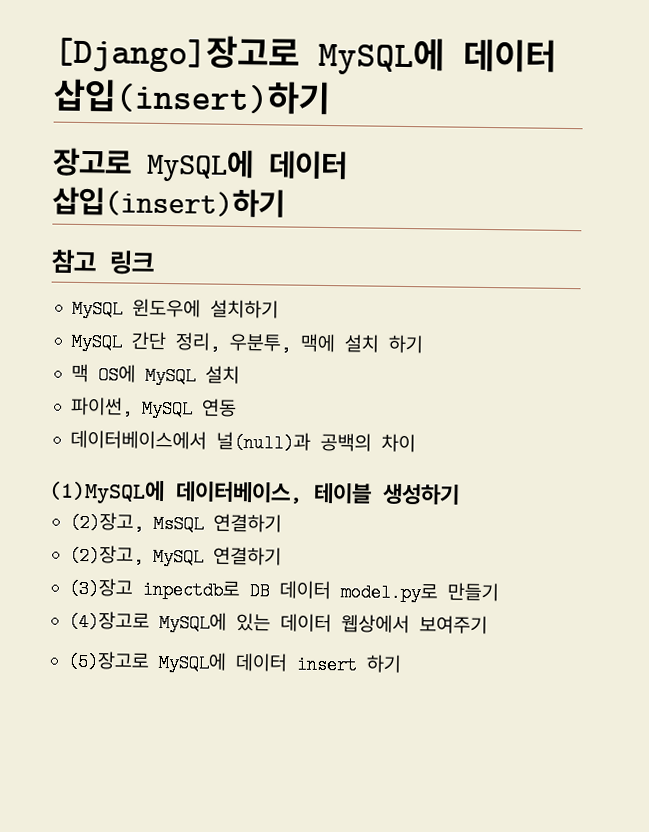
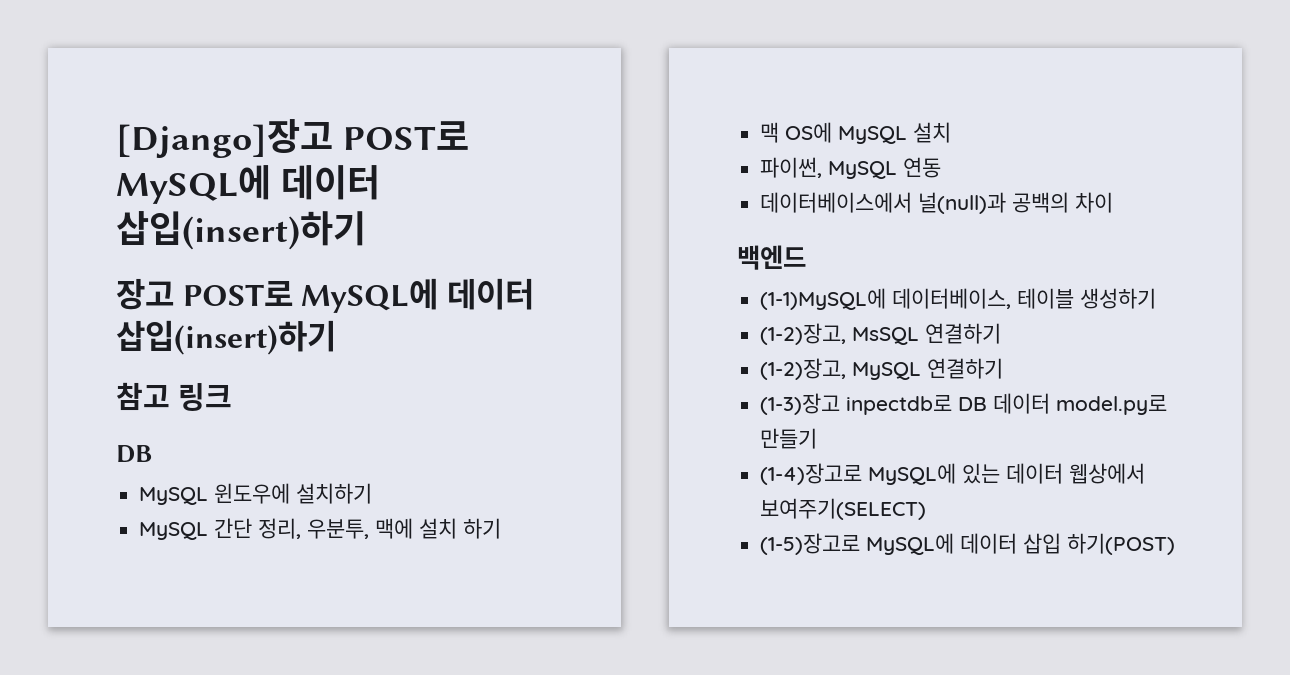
- [Django]장고로 MySQL에 데이터 삽입(insert)하기
- 장고로 MySQL에 데이터 삽입(insert)하기
+ [Django]장고 POST로 MySQL에 데이터 삽입(insert)하기
+ 장고 POST로 MySQL에 데이터 삽입(insert)하기
  참고 링크
+ DB
- (1)MySQL에 데이터베이스, 테이블 생성하기
+ 백엔드
+ (1-1)MySQL에 데이터베이스, 테이블 생성하기
- (2)장고, MsSQL 연결하기
+ (1-2)장고, MsSQL 연결하기
- (2)장고, MySQL 연결하기
+ (1-2)장고, MySQL 연결하기
- (3)장고 inpectdb로 DB 데이터 model.py로 만들기
+ (1-3)장고 inpectdb로 DB 데이터 model.py로 만들기
- (4)장고로 MySQL에 있는 데이터 웹상에서 보여주기
- (5)장고로 MySQL에 데이터 insert 하기
+ (1-4)장고로 MySQL에 있는 데이터 웹상에서 보여주기(SELECT)
+ (1-5)장고로 MySQL에 데이터 삽입 하기(POST)

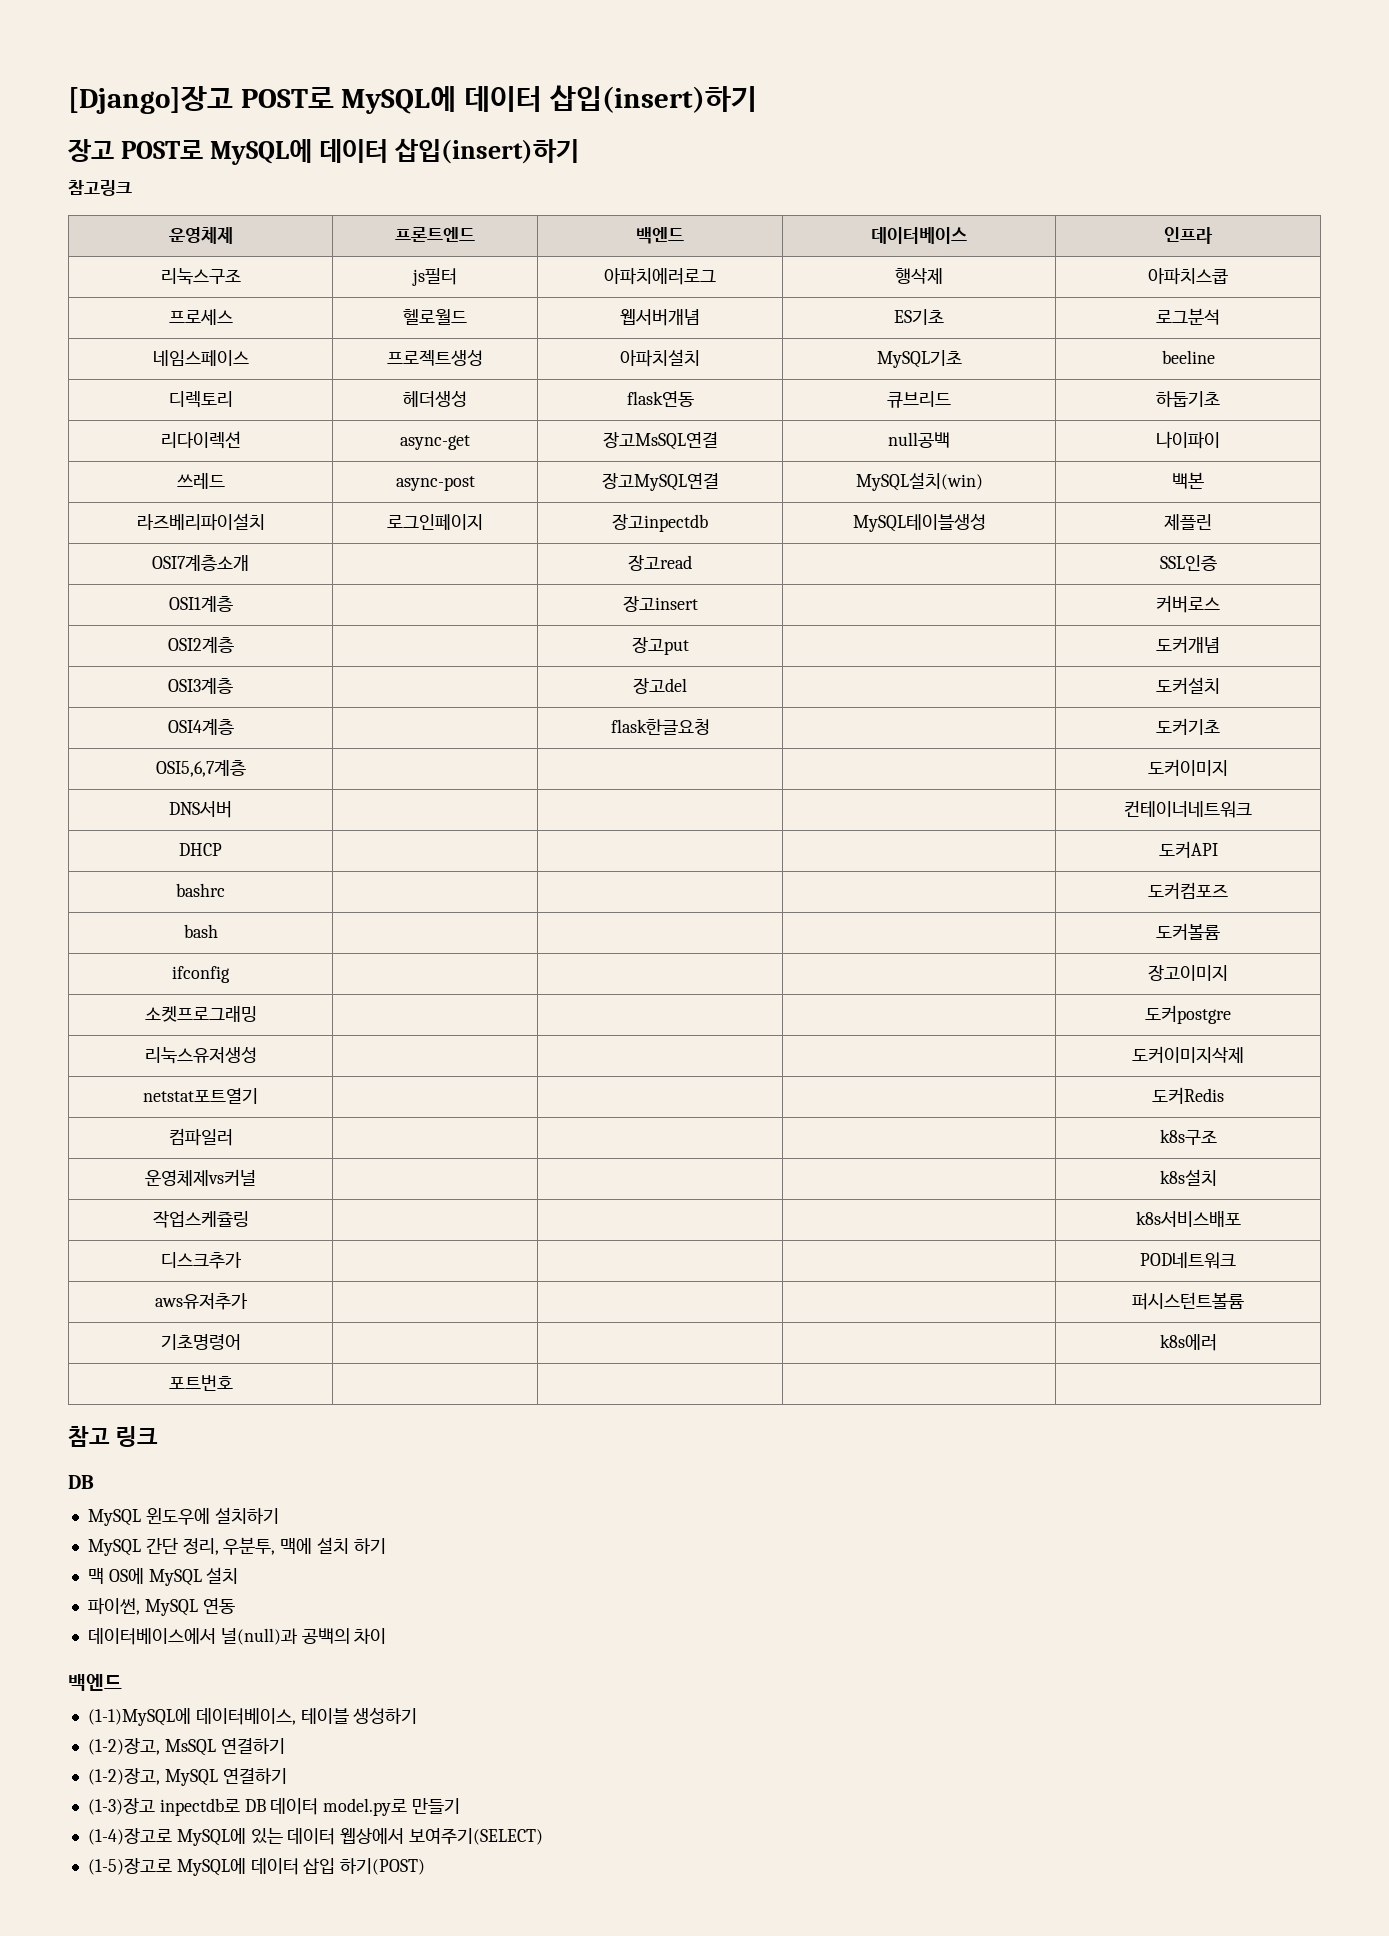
+ 참고링크
+ 운영체제 | 프론트엔드 | 백엔드 | 데이터베이스 | 인프라
+ 리눅스구조 | js필터 | 아파치에러로그 | 행삭제 | 아파치스쿱
+ 프로세스 | 헬로월드 | 웹서버개념 | ES기초 | 로그분석
+ 네임스페이스 | 프로젝트생성 | 아파치설치 | MySQL기초 | beeline
+ 디렉토리 | 헤더생성 | flask연동 | 큐브리드 | 하둡기초
+ 리다이렉션 | async-get | 장고MsSQL연결 | null공백 | 나이파이
+ 쓰레드 | async-post | 장고MySQL연결 | MySQL설치(win) | 백본
+ 라즈베리파이설치 | 로그인페이지 | 장고inpectdb | MySQL테이블생성 | 제플린
+ OSI7계층소개 | | 장고read | | SSL인증
+ OSI1계층 | | 장고insert | | 커버로스
+ OSI2계층 | | 장고put | | 도커개념
+ OSI3계층 | | 장고del | | 도커설치
+ OSI4계층 | | flask한글요청 | | 도커기초
+ OSI5,6,7계층 | | | | 도커이미지
+ DNS서버 | | | | 컨테이너네트워크
+ DHCP | | | | 도커API
+ bashrc | | | | 도커컴포즈
+ bash | | | | 도커볼륨
+ ifconfig | | | | 장고이미지
+ 소켓프로그래밍 | | | | 도커postgre
+ 리눅스유저생성 | | | | 도커이미지삭제
+ netstat포트열기 | | | | 도커Redis
+ 컴파일러 | | | | k8s구조
+ 운영체제vs커널 | | | | k8s설치
+ 작업스케쥴링 | | | | k8s서비스배포
+ 디스크추가 | | | | POD네트워크
+ aws유저추가 | | | | 퍼시스턴트볼륨
+ 기초명령어 | | | | k8s에러
+ 포트번호 | | | |

